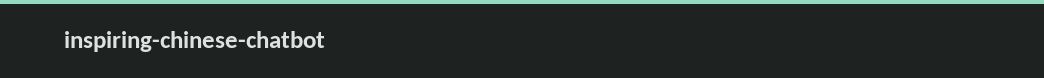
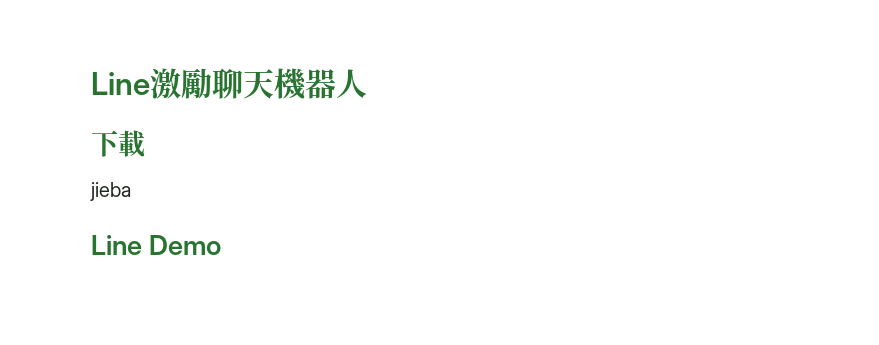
- inspiring-chinese-chatbot
+ Line激勵聊天機器人
+ 下載
+ jieba
+ Line Demo

